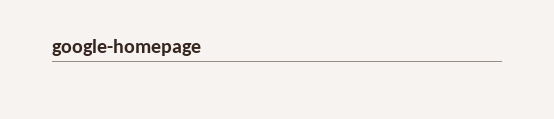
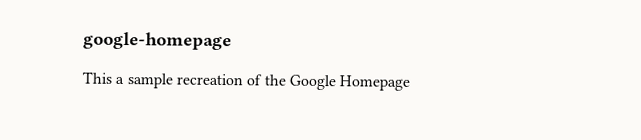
+ This a sample recreation of the Google Homepage

